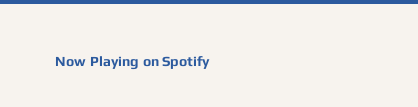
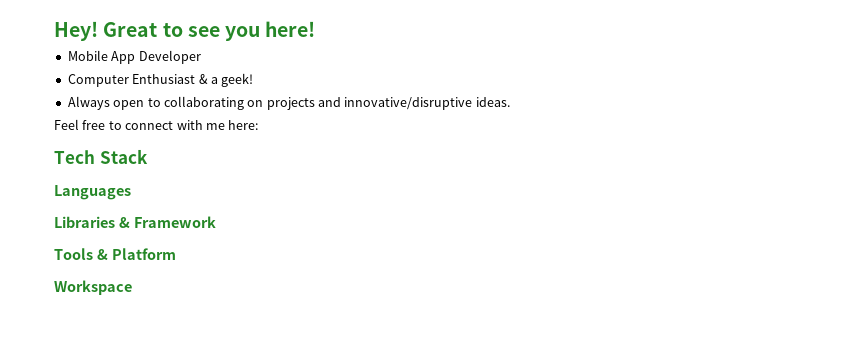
- Now Playing on Spotify
+ Hey! Great to see you here!
+ Mobile App Developer
+ Computer Enthusiast & a geek!
+ Always open to collaborating on projects and innovative/disruptive ideas.
+ Feel free to connect with me here:
+ Tech Stack
+ Languages
+ Libraries & Framework
+ Tools & Platform
+ Workspace

